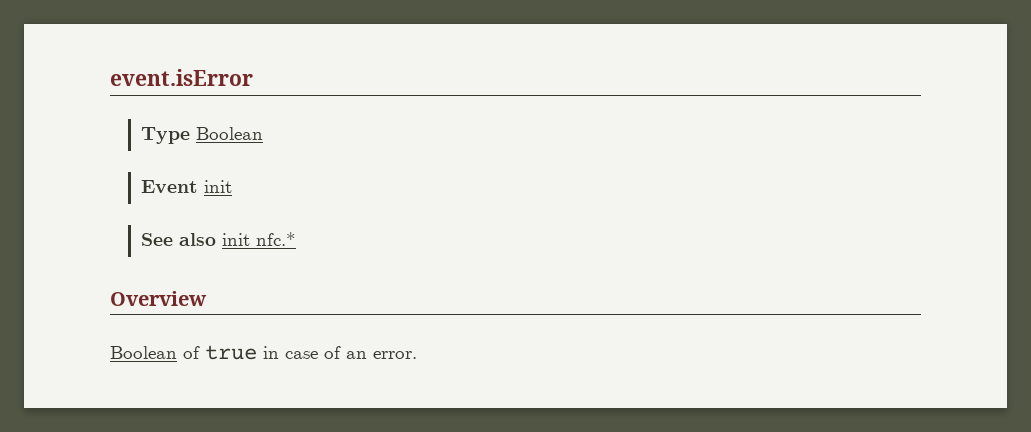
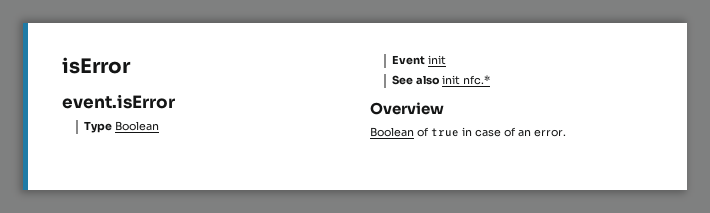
+ isError

